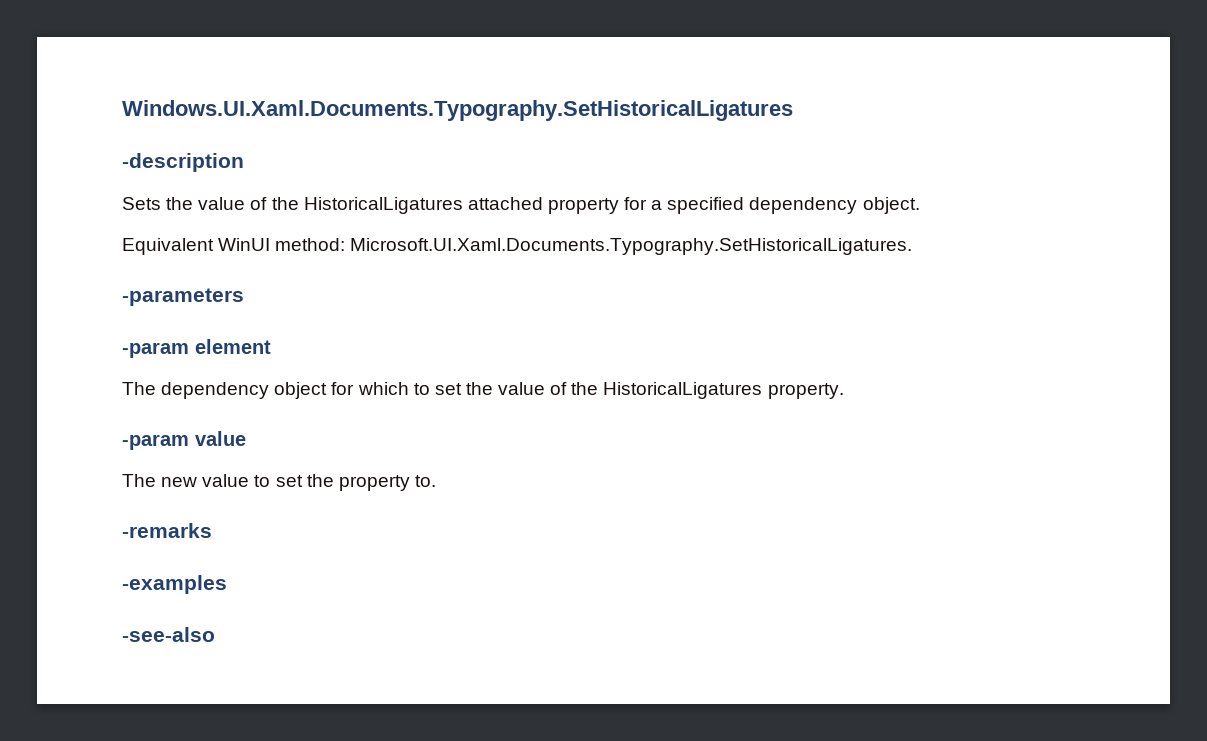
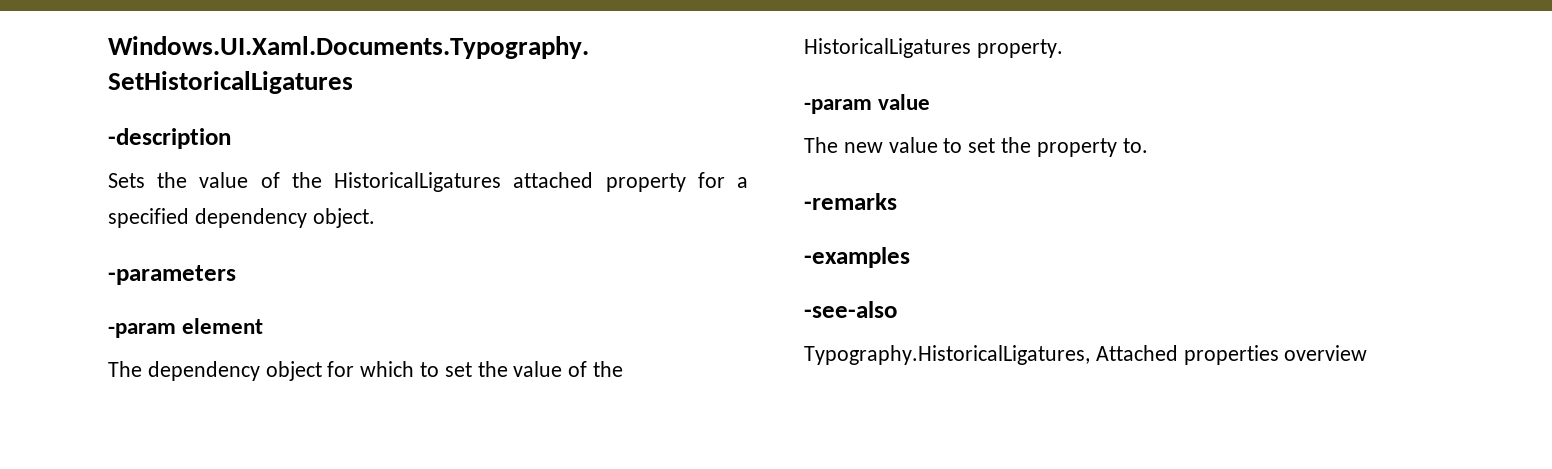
- Equivalent WinUI method: Microsoft.UI.Xaml.Documents.Typography.SetHistoricalLigatures.
+ Typography.HistoricalLigatures, Attached properties overview

